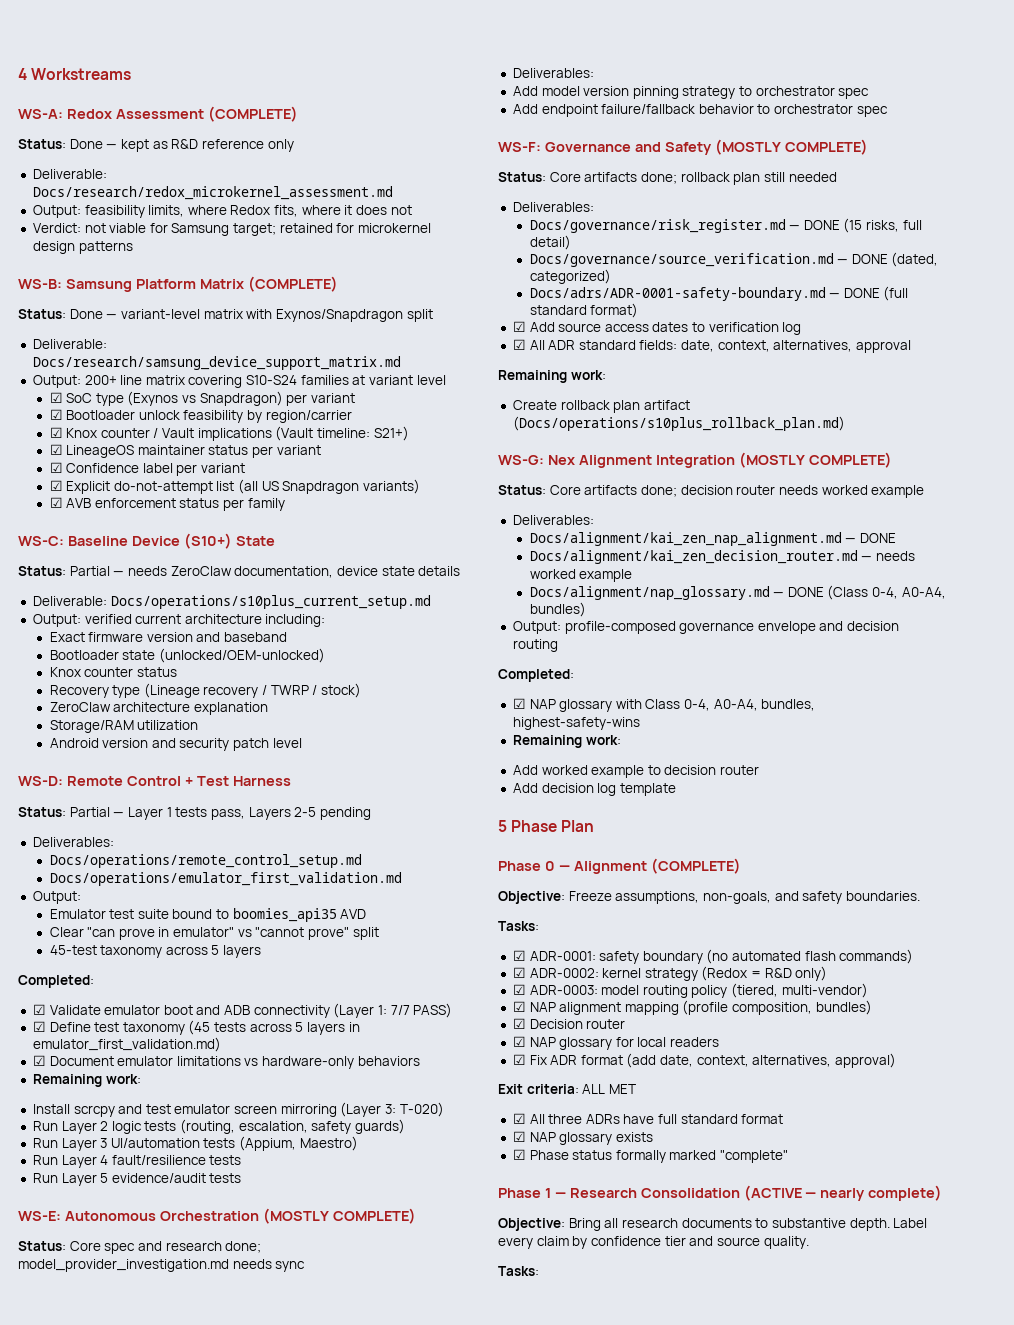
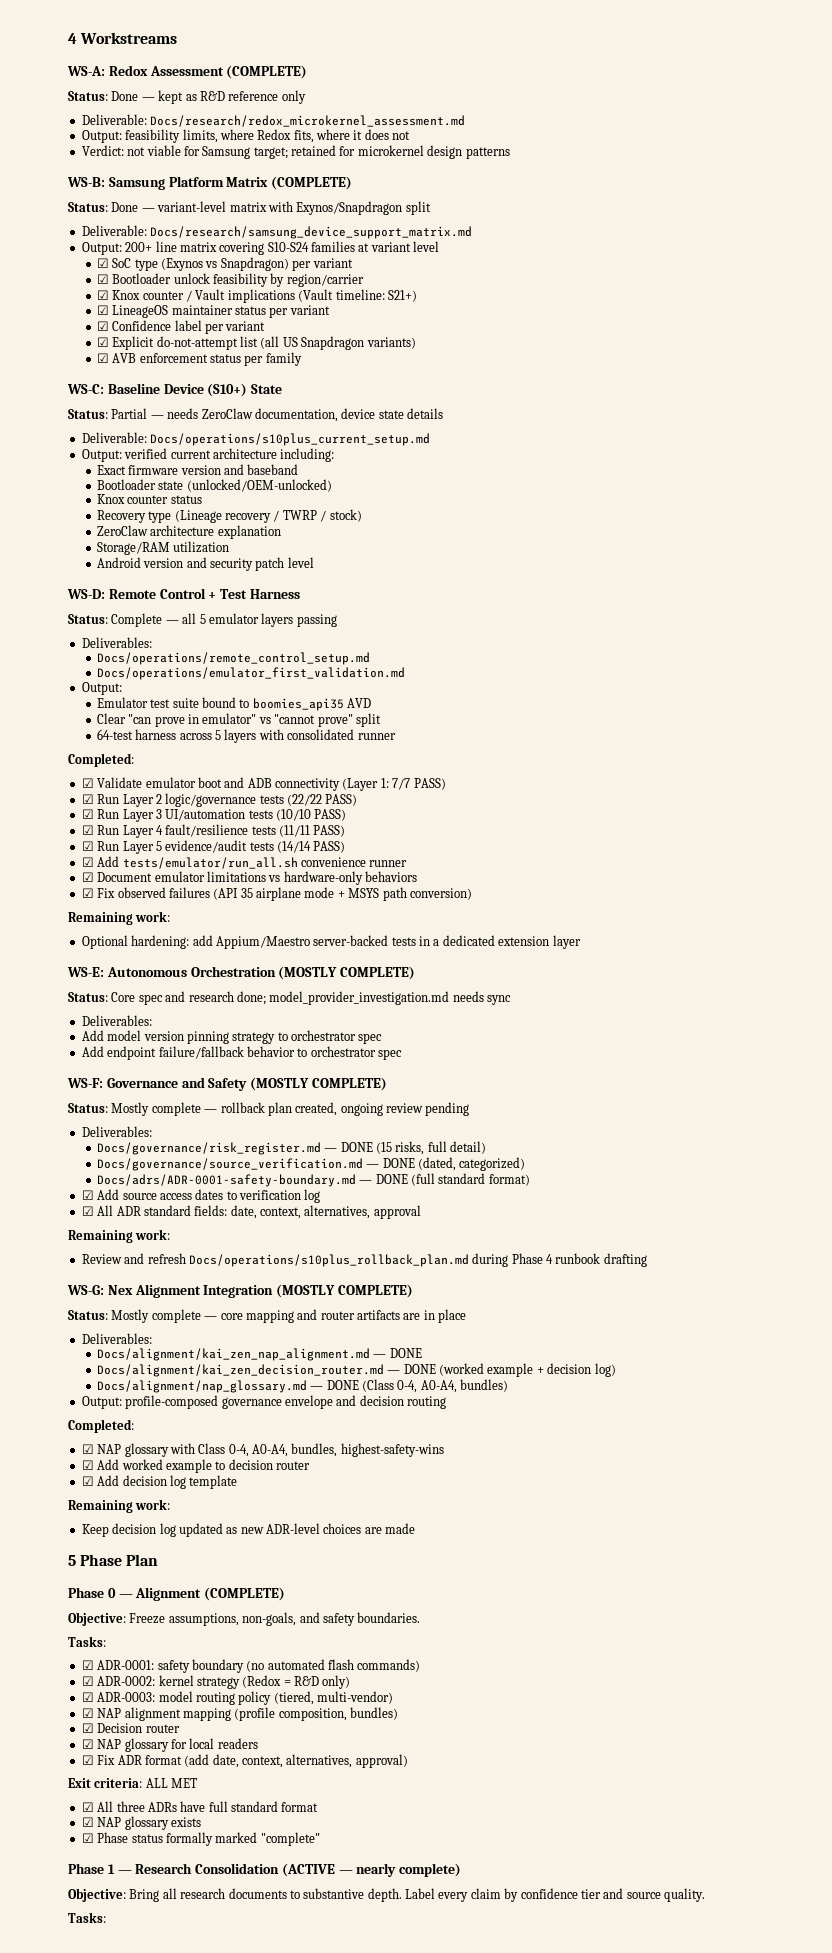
- Status: Partial — Layer 1 tests pass, Layers 2-5 pending
+ Status: Complete — all 5 emulator layers passing
- 45-test taxonomy across 5 layers
+ 64-test harness across 5 layers with consolidated runner
- ☑ Define test taxonomy (45 tests across 5 layers in emulator_first_validation.md)
+ ☑ Run Layer 2 logic/governance tests (22/22 PASS)
+ ☑ Run Layer 3 UI/automation tests (10/10 PASS)
+ ☑ Run Layer 4 fault/resilience tests (11/11 PASS)
+ ☑ Run Layer 5 evidence/audit tests (14/14 PASS)
+ ☑ Add tests/emulator/run_all.sh convenience runner
  ☑ Document emulator limitations vs hardware-only behaviors
+ ☑ Fix observed failures (API 35 airplane mode + MSYS path conversion)
  Remaining work:
- Install scrcpy and test emulator screen mirroring (Layer 3: T-020)
- Run Layer 2 logic tests (routing, escalation, safety guards)
- Run Layer 3 UI/automation tests (Appium, Maestro)
- Run Layer 4 fault/resilience tests
- Run Layer 5 evidence/audit tests
+ Optional hardening: add Appium/Maestro server-backed tests in a dedicated extension layer
- Status: Core artifacts done; rollback plan still needed
+ Status: Mostly complete — rollback plan created, ongoing review pending
- Create rollback plan artifact (Docs/operations/s10plus_rollback_plan.md)
+ Review and refresh Docs/operations/s10plus_rollback_plan.md during Phase 4 runbook drafting
- Status: Core artifacts done; decision router needs worked example
+ Status: Mostly complete — core mapping and router artifacts are in place
- Docs/alignment/kai_zen_decision_router.md — needs worked example
+ Docs/alignment/kai_zen_decision_router.md — DONE (worked example + decision log)
  ☑ NAP glossary with Class 0-4, A0-A4, bundles, highest-safety-wins
- Remaining work:
- Add worked example to decision router
+ ☑ Add worked example to decision router
- Add decision log template
+ ☑ Add decision log template
+ Remaining work:
+ Keep decision log updated as new ADR-level choices are made

